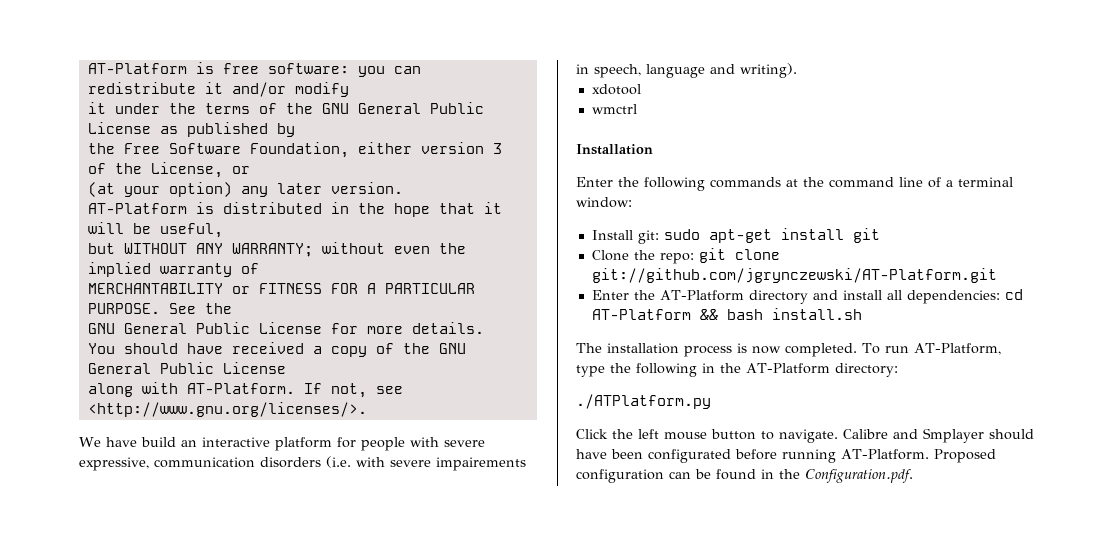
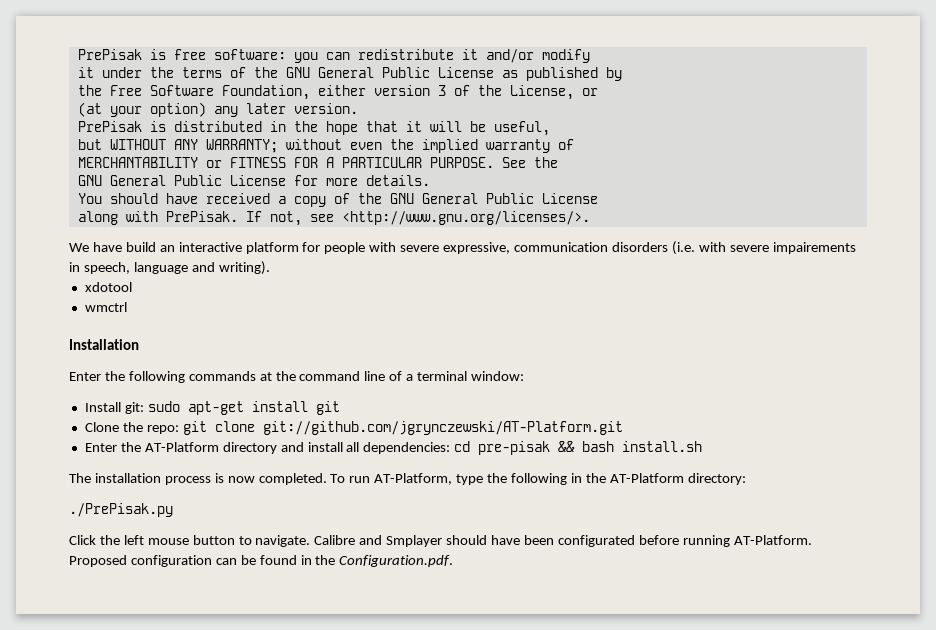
- AT-Platform is free software: you can redistribute it and/or modify
+ PrePisak is free software: you can redistribute it and/or modify
- AT-Platform is distributed in the hope that it will be useful,
+ PrePisak is distributed in the hope that it will be useful,
- along with AT-Platform.
+ along with PrePisak.
- Enter the AT-Platform directory and install all dependencies: cd AT-Platform && bash install.sh
+ Enter the AT-Platform directory and install all dependencies: cd pre-pisak && bash install.sh
- ./ATPlatform.py
+ ./PrePisak.py

